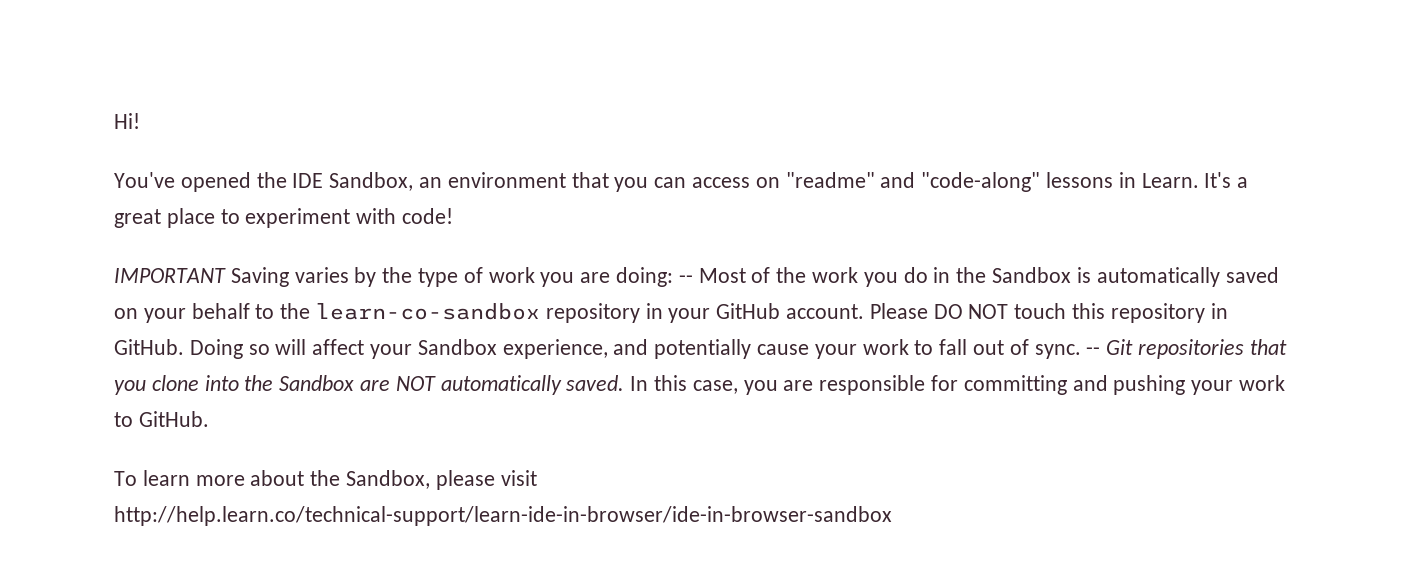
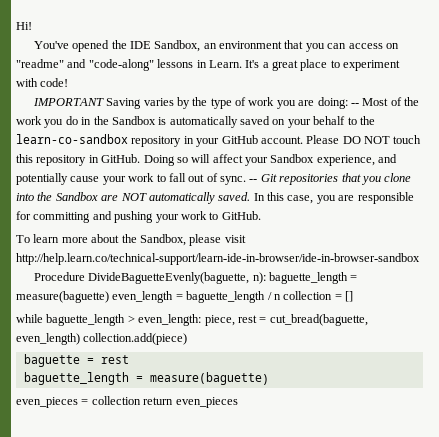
+ Procedure DivideBaguetteEvenly(baguette, n): baguette_length = measure(baguette) even_length = baguette_length / n collection = []
+ while baguette_length > even_length: piece, rest = cut_bread(baguette, even_length) collection.add(piece)
+ baguette = rest
+ baguette_length = measure(baguette)
+ even_pieces = collection return even_pieces

